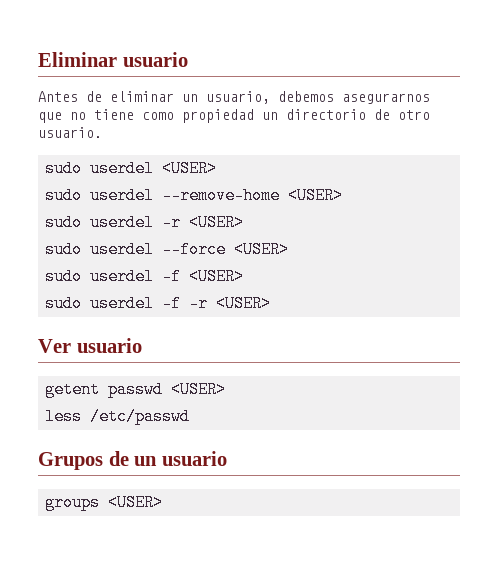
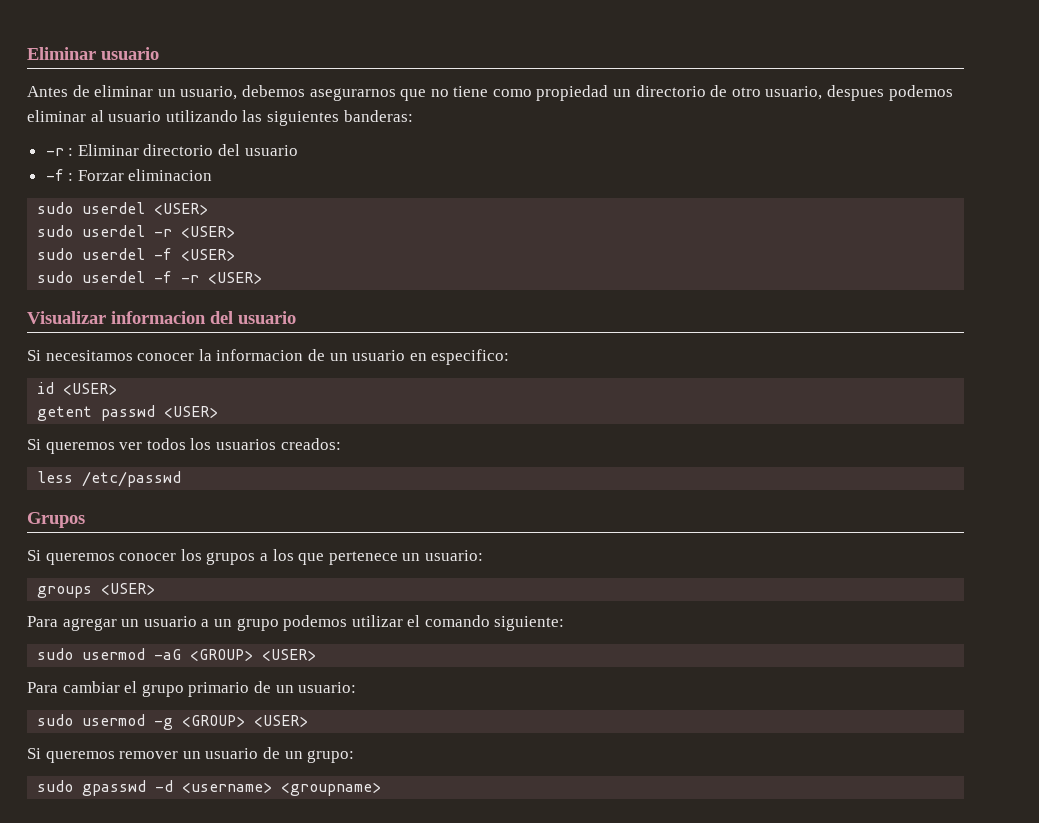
- Antes de eliminar un usuario, debemos asegurarnos que no tiene como propiedad un directorio de otro usuario.
+ Antes de eliminar un usuario, debemos asegurarnos que no tiene como propiedad un directorio de otro usuario, despues podemos eliminar al usuario utilizando las siguientes banderas:
+ -r : Eliminar directorio del usuario
+ -f : Forzar eliminacion
- sudo userdel --remove-home <USER>
- sudo userdel --force <USER>
- Ver usuario
+ Visualizar informacion del usuario
+ Si necesitamos conocer la informacion de un usuario en especifico:
+ id <USER>
  getent passwd <USER>
+ Si queremos ver todos los usuarios creados:
  less /etc/passwd
- Grupos de un usuario
+ Grupos
+ Si queremos conocer los grupos a los que pertenece un usuario:
  groups <USER>
+ Para agregar un usuario a un grupo podemos utilizar el comando siguiente:
+ sudo usermod -aG <GROUP> <USER>
+ Para cambiar el grupo primario de un usuario:
+ sudo usermod -g <GROUP> <USER>
+ Si queremos remover un usuario de un grupo:
+ sudo gpasswd -d <username> <groupname>

